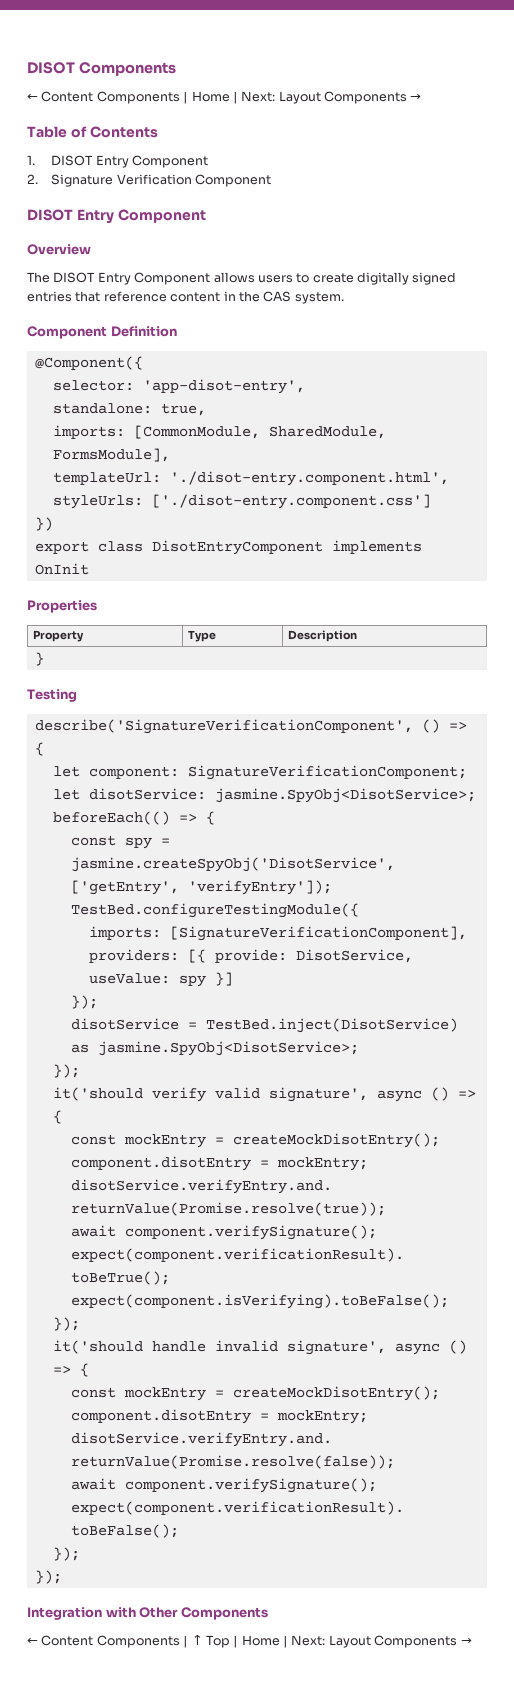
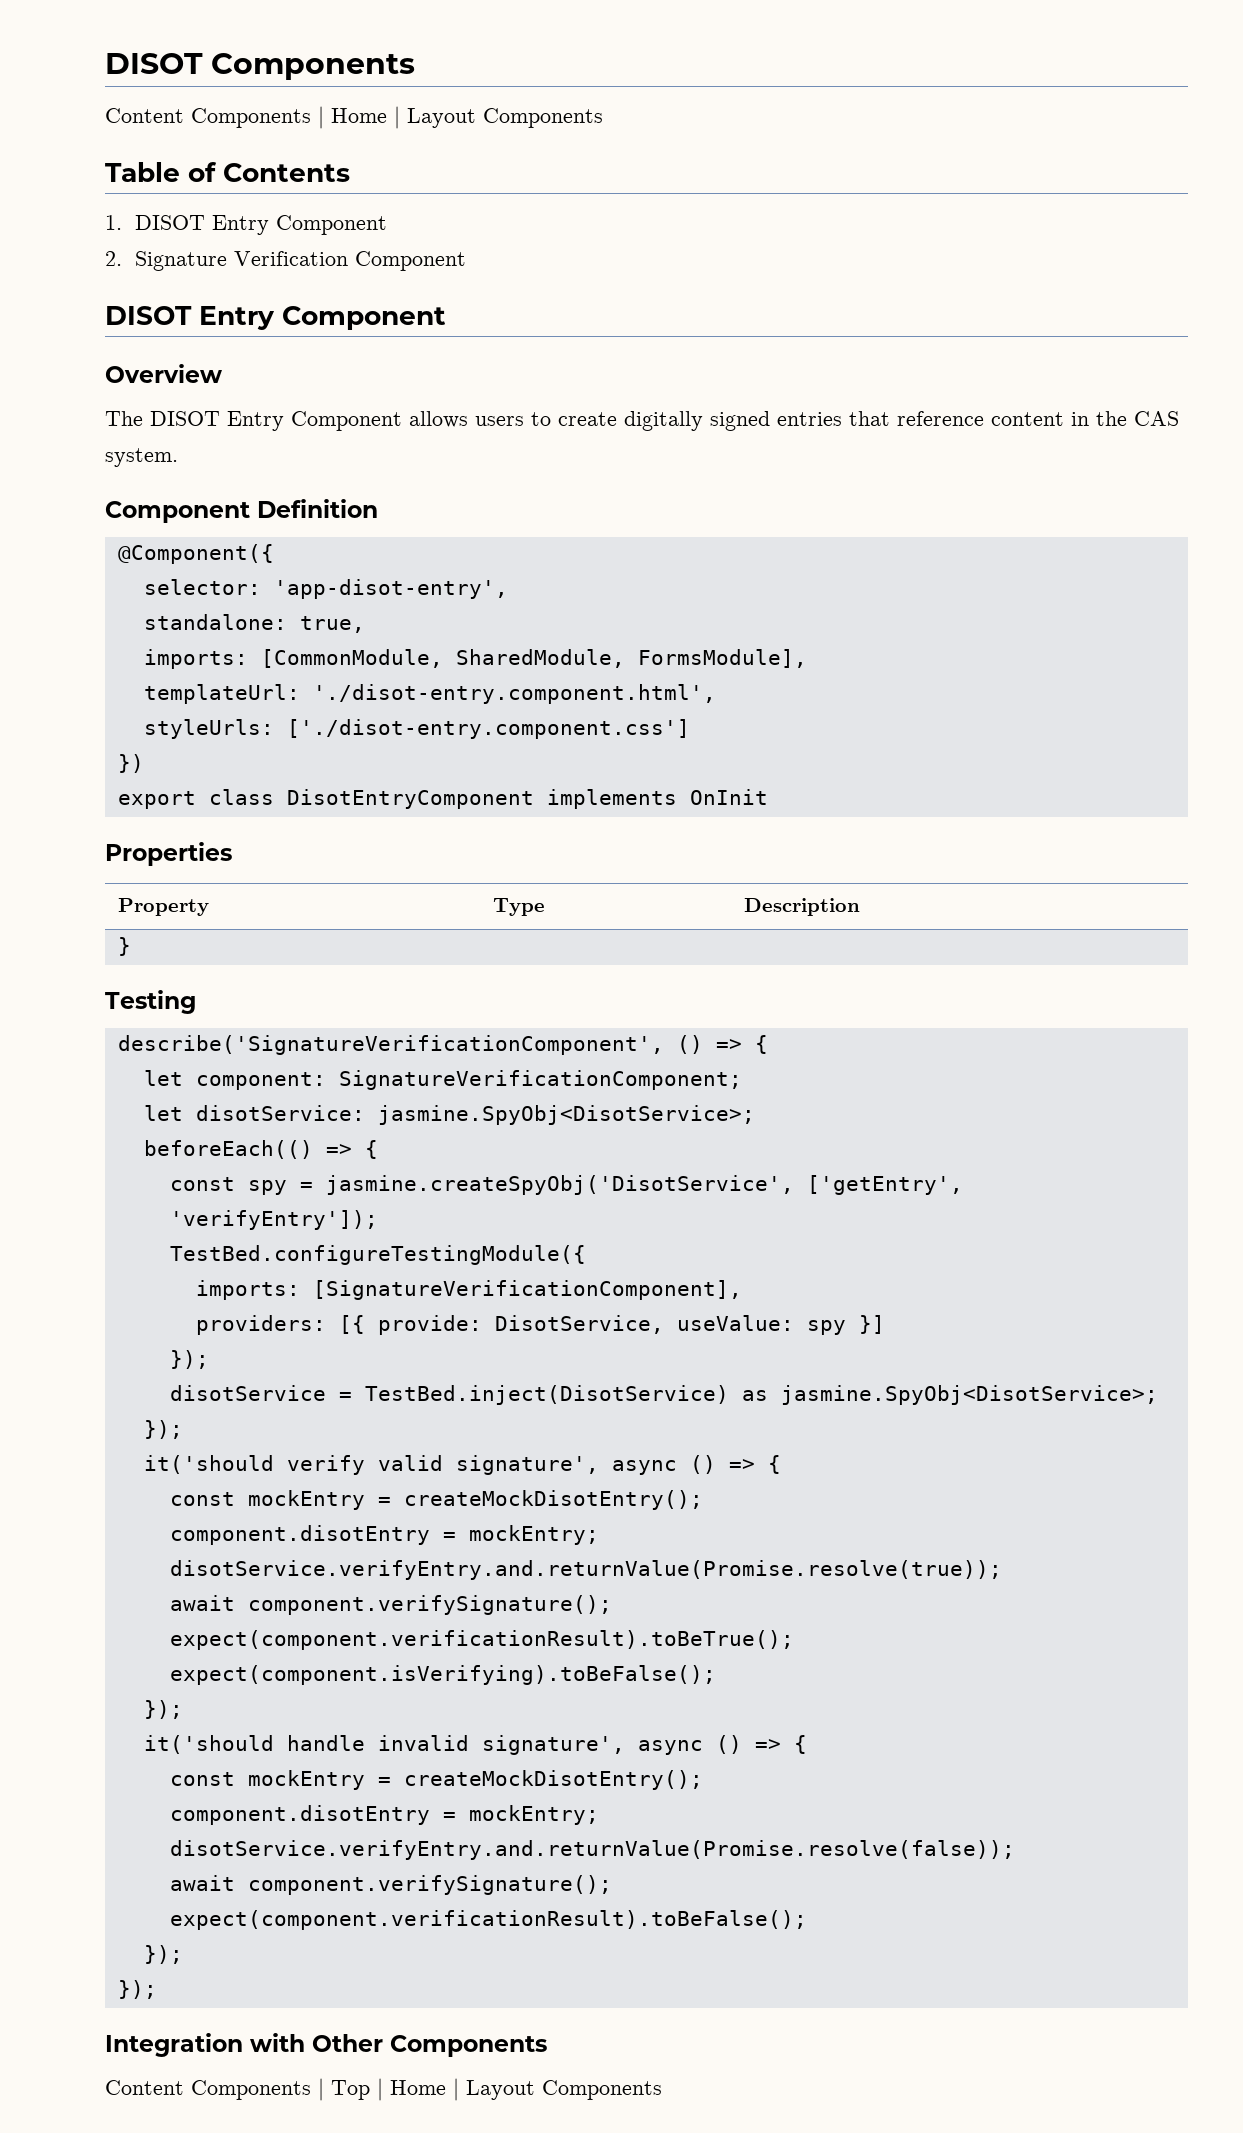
- ← Content Components | Home | Next: Layout Components →
+ Content Components | Home | Layout Components
- ← Content Components | ↑ Top | Home | Next: Layout Components →
+ Content Components | Top | Home | Layout Components

